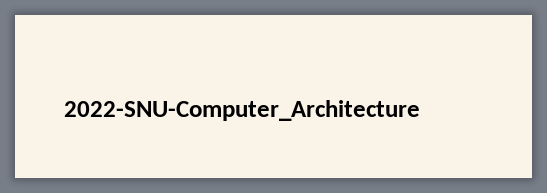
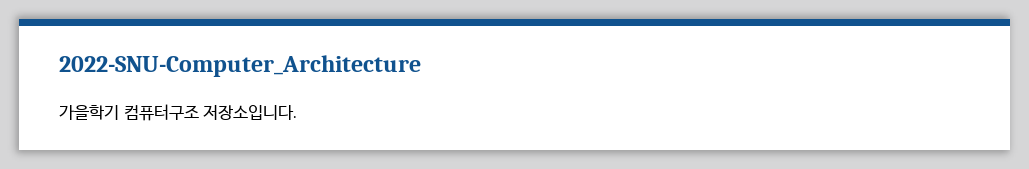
+ 가을학기 컴퓨터구조 저장소입니다.

